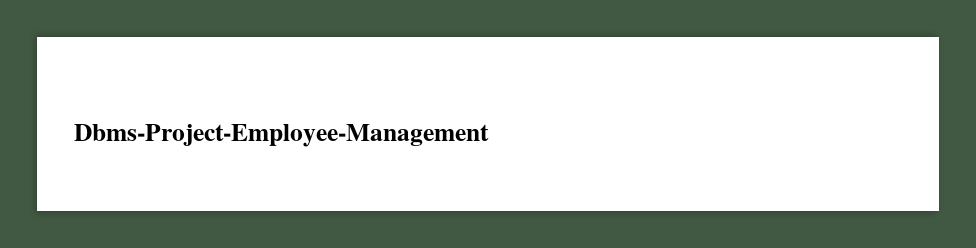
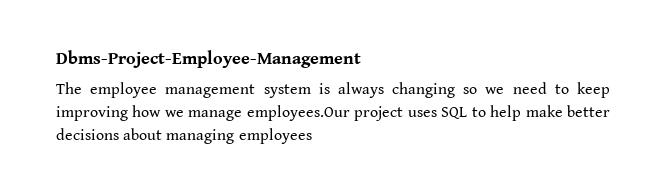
+ The employee management system is always changing so we need to keep improving how we manage employees.Our project uses SQL to help make better decisions about managing employees

